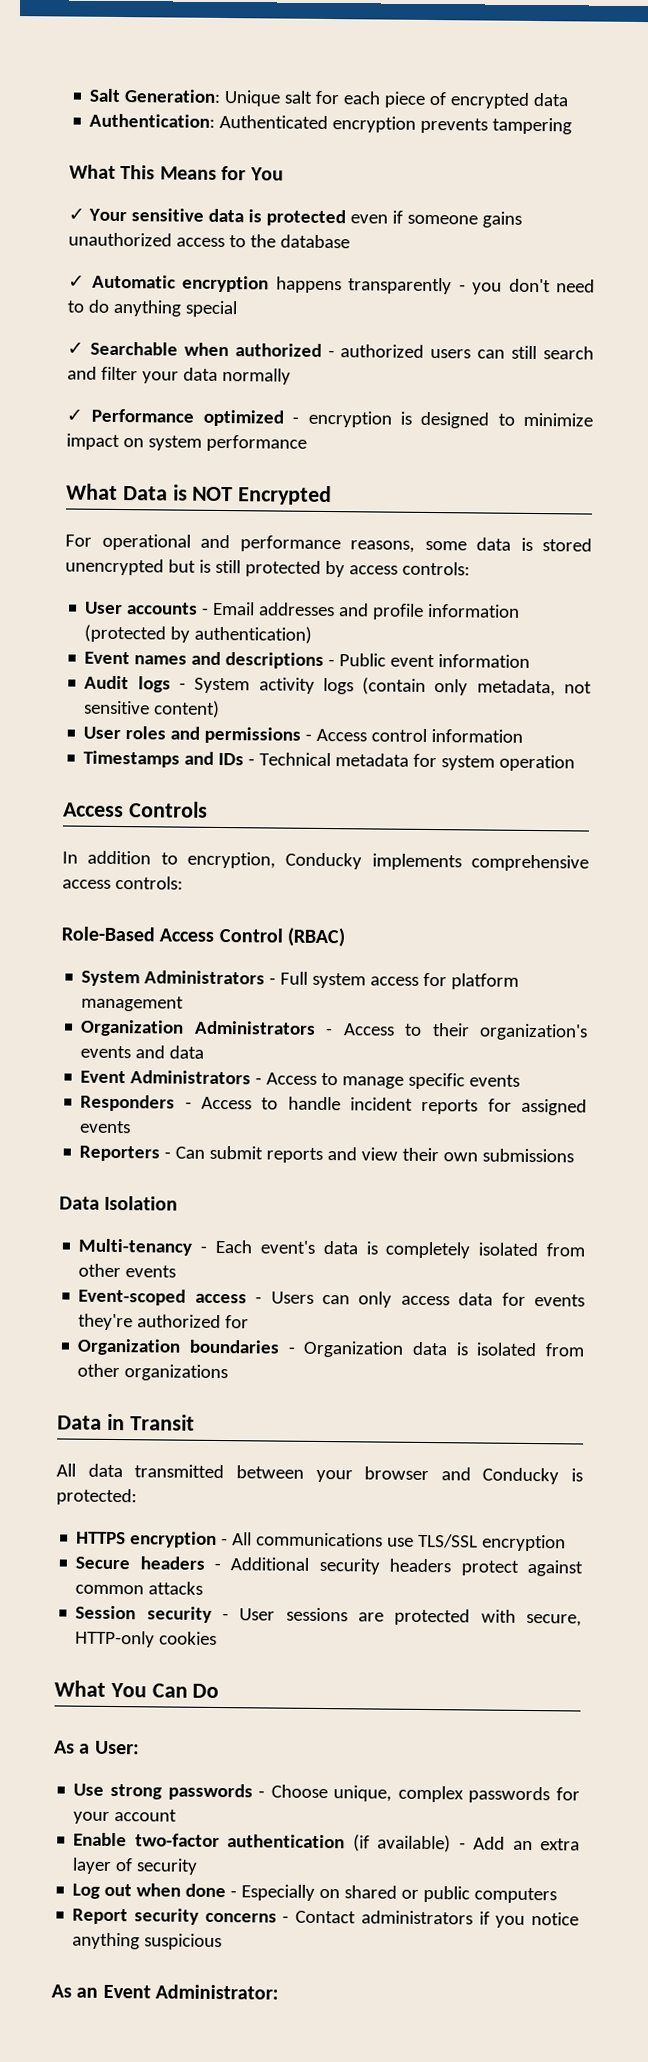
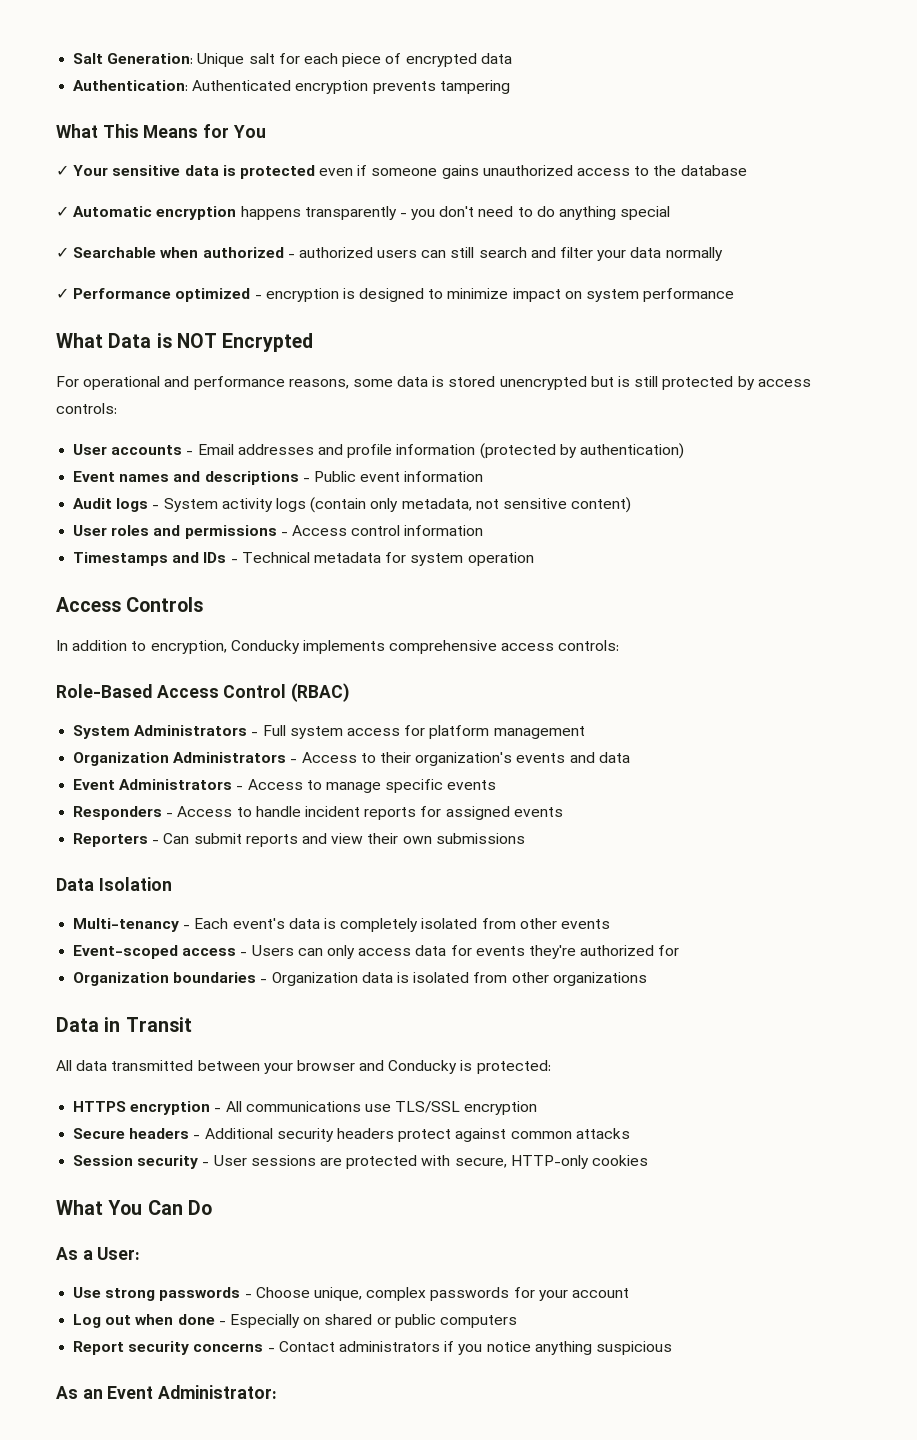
- Enable two-factor authentication (if available) - Add an extra layer of security

